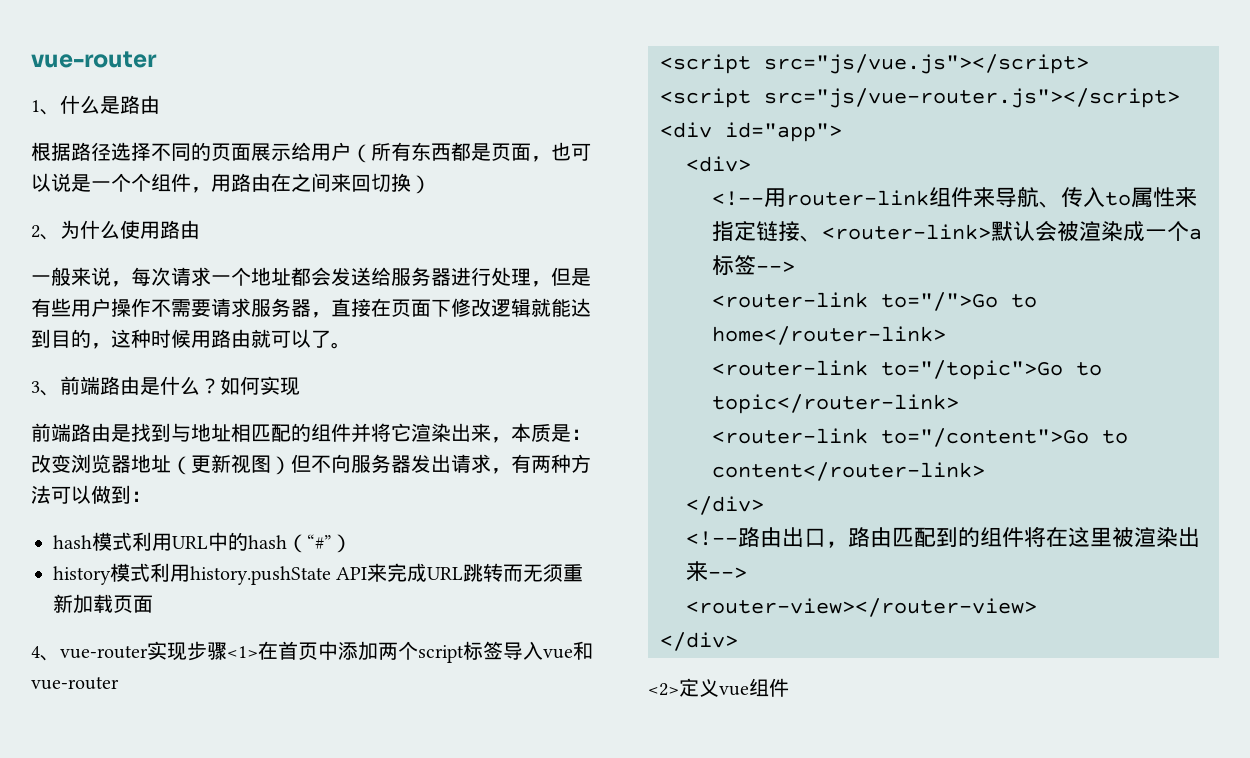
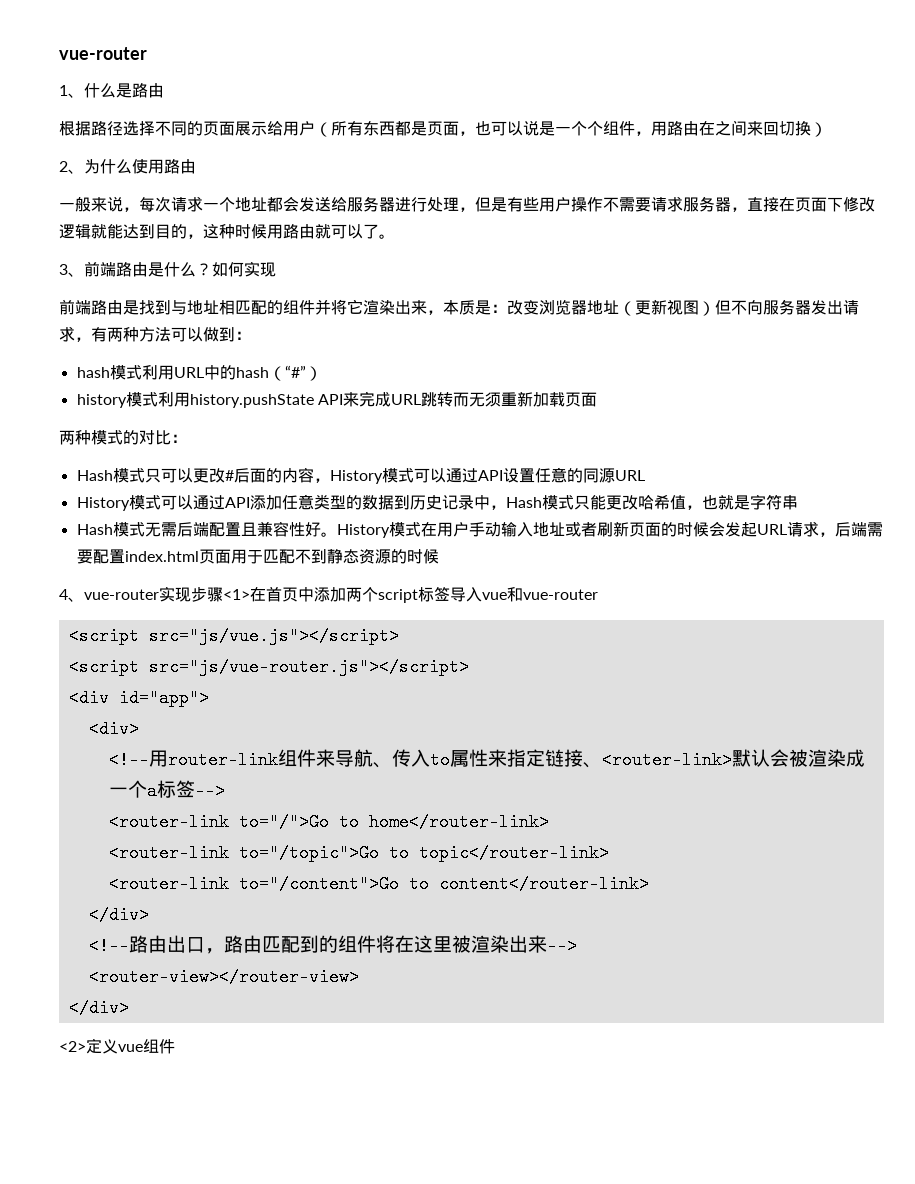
+ 两种模式的对比：
+ Hash模式只可以更改#后面的内容，History模式可以通过API设置任意的同源URL
+ History模式可以通过API添加任意类型的数据到历史记录中，Hash模式只能更改哈希值，也就是字符串
+ Hash模式无需后端配置且兼容性好。History模式在用户手动输入地址或者刷新页面的时候会发起URL请求，后端需要配置index.html页面用于匹配不到静态资源的时候

